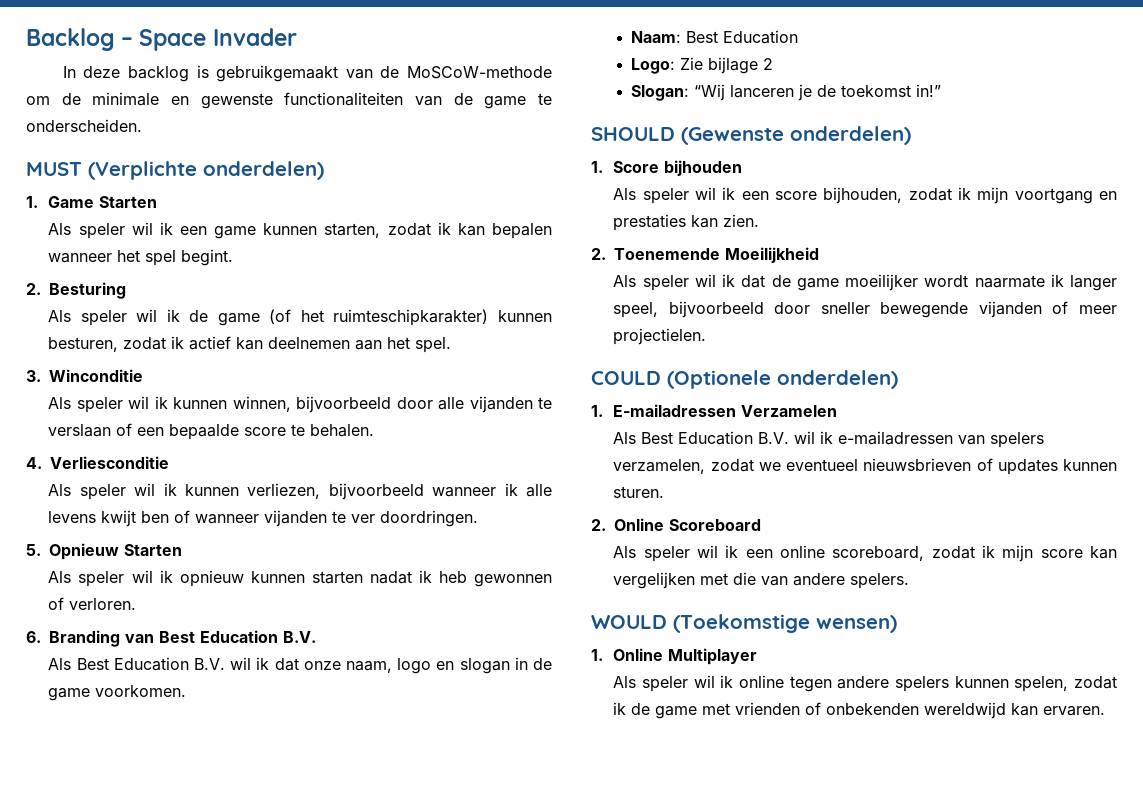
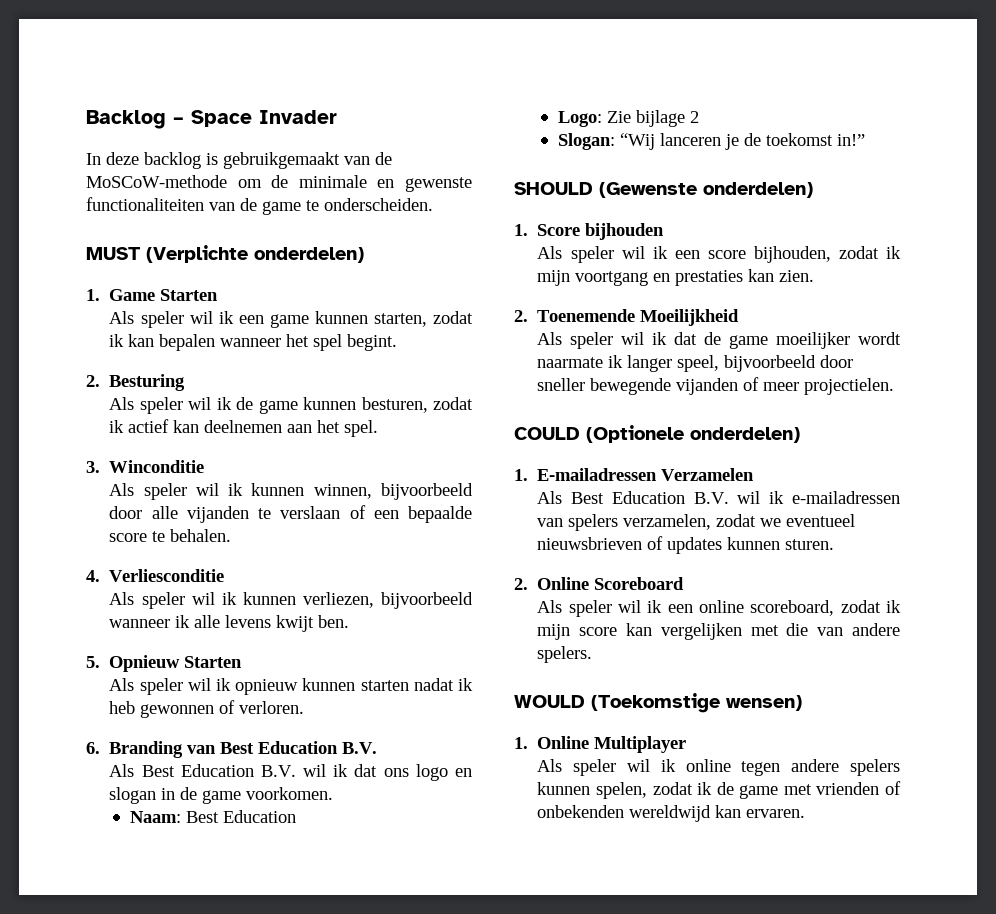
- Als speler wil ik de game (of het ruimteschipkarakter) kunnen besturen, zodat ik actief kan deelnemen aan het spel.
+ Als speler wil ik de game kunnen besturen, zodat ik actief kan deelnemen aan het spel.
- Als speler wil ik kunnen verliezen, bijvoorbeeld wanneer ik alle levens kwijt ben of wanneer vijanden te ver doordringen.
+ Als speler wil ik kunnen verliezen, bijvoorbeeld wanneer ik alle levens kwijt ben.
- Als Best Education B.V. wil ik dat onze naam, logo en slogan in de game voorkomen.
+ Als Best Education B.V. wil ik dat ons logo en slogan in de game voorkomen.

